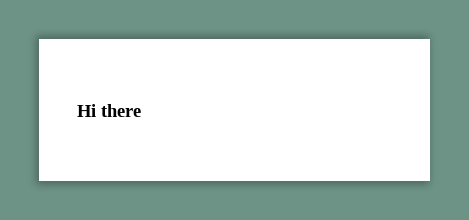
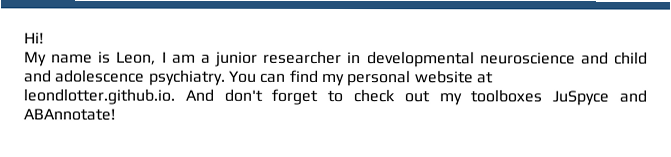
- Hi there
+ Hi!
+ My name is Leon, I am a junior researcher in developmental neuroscience and child and adolescence psychiatry. You can find my personal website at leondlotter.github.io. And don't forget to check out my toolboxes JuSpyce and ABAnnotate!

